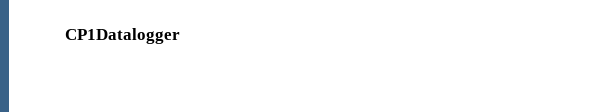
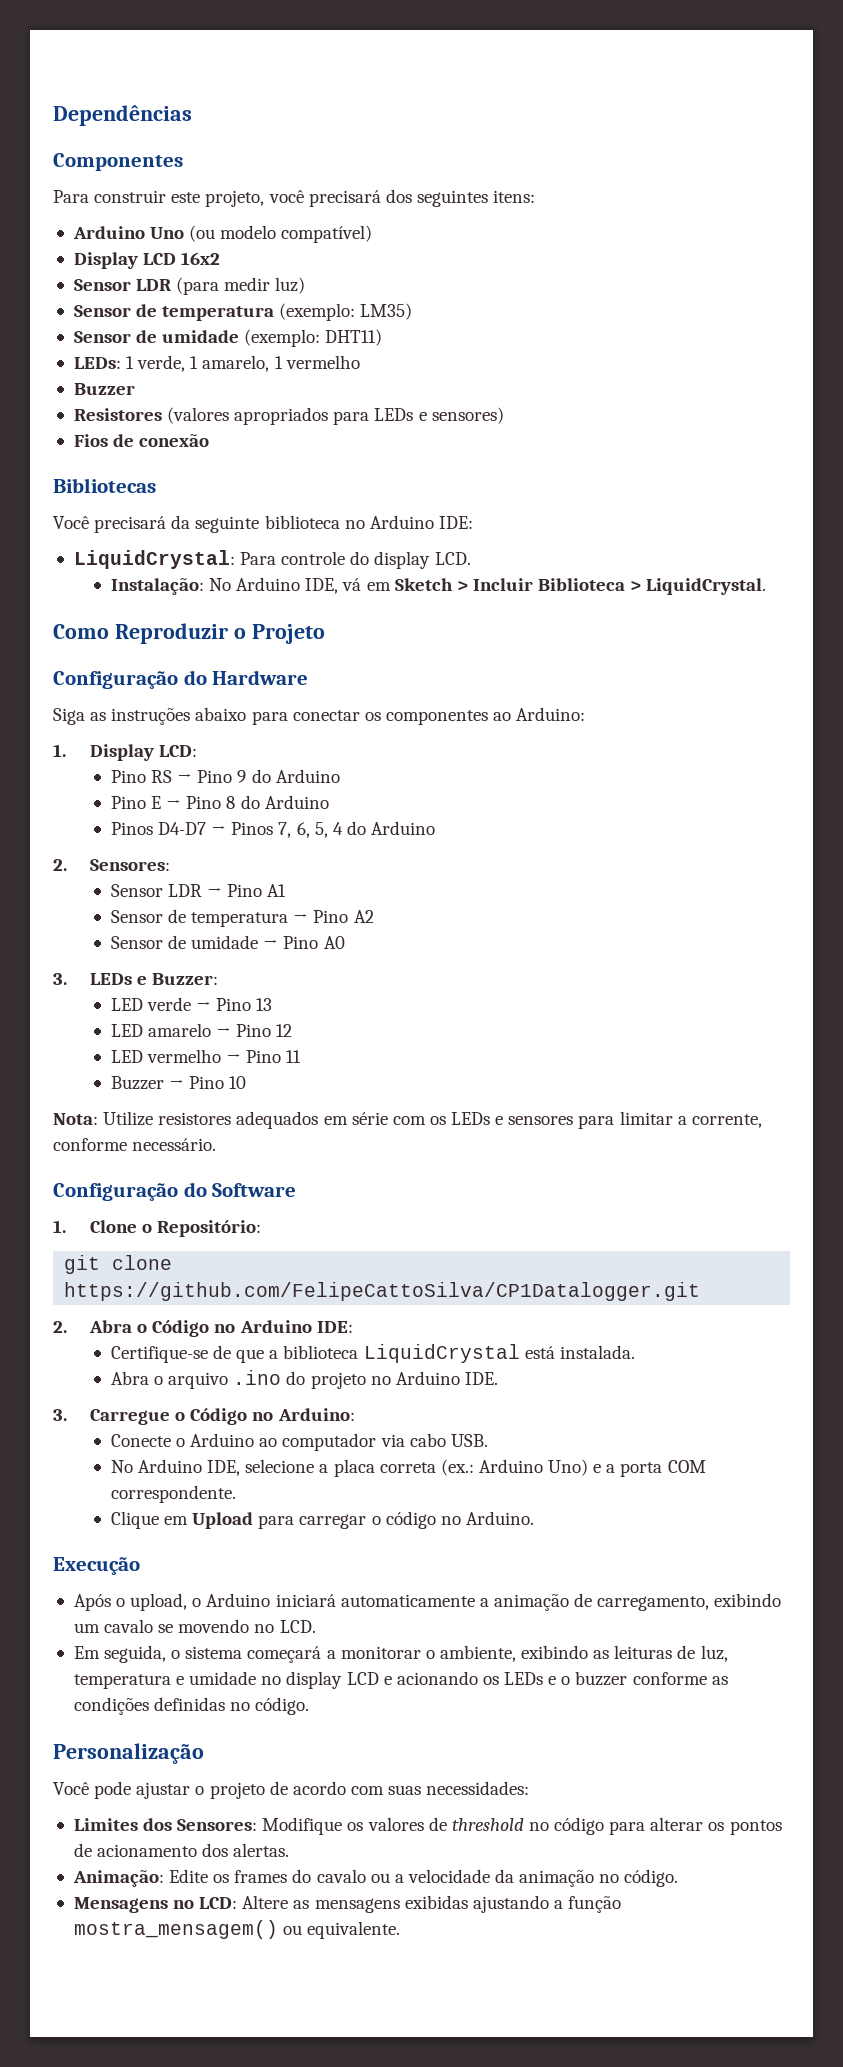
- CP1Datalogger
+ Dependências
+ Componentes
+ Para construir este projeto, você precisará dos seguintes itens:
+ Arduino Uno (ou modelo compatível)
+ Display LCD 16x2
+ Sensor LDR (para medir luz)
+ Sensor de temperatura (exemplo: LM35)
+ Sensor de umidade (exemplo: DHT11)
+ LEDs: 1 verde, 1 amarelo, 1 vermelho
+ Buzzer
+ Resistores (valores apropriados para LEDs e sensores)
+ Fios de conexão
+ Bibliotecas
+ Você precisará da seguinte biblioteca no Arduino IDE:
+ LiquidCrystal: Para controle do display LCD.
+ Instalação: No Arduino IDE, vá em Sketch > Incluir Biblioteca > LiquidCrystal.
+ Como Reproduzir o Projeto
+ Configuração do Hardware
+ Siga as instruções abaixo para conectar os componentes ao Arduino:
+ 1. Display LCD:
+ Pino RS → Pino 9 do Arduino
+ Pino E → Pino 8 do Arduino
+ Pinos D4-D7 → Pinos 7, 6, 5, 4 do Arduino
+ 2. Sensores:
+ Sensor LDR → Pino A1
+ Sensor de temperatura → Pino A2
+ Sensor de umidade → Pino A0
+ 3. LEDs e Buzzer:
+ LED verde → Pino 13
+ LED amarelo → Pino 12
+ LED vermelho → Pino 11
+ Buzzer → Pino 10
+ Nota: Utilize resistores adequados em série com os LEDs e sensores para limitar a corrente, conforme necessário.
+ Configuração do Software
+ 1. Clone o Repositório:
+ git clone https://github.com/FelipeCattoSilva/CP1Datalogger.git
+ 2. Abra o Código no Arduino IDE:
+ Certifique-se de que a biblioteca LiquidCrystal está instalada.
+ Abra o arquivo .ino do projeto no Arduino IDE.
+ 3. Carregue o Código no Arduino:
+ Conecte o Arduino ao computador via cabo USB.
+ No Arduino IDE, selecione a placa correta (ex.: Arduino Uno) e a porta COM correspondente.
+ Clique em Upload para carregar o código no Arduino.
+ Execução
+ Após o upload, o Arduino iniciará automaticamente a animação de carregamento, exibindo um cavalo se movendo no LCD.
+ Em seguida, o sistema começará a monitorar o ambiente, exibindo as leituras de luz, temperatura e umidade no display LCD e acionando os LEDs e o buzzer conforme as condições definidas no código.
+ Personalização
+ Você pode ajustar o projeto de acordo com suas necessidades:
+ Limites dos Sensores: Modifique os valores de threshold no código para alterar os pontos de acionamento dos alertas.
+ Animação: Edite os frames do cavalo ou a velocidade da animação no código.
+ Mensagens no LCD: Altere as mensagens exibidas ajustando a função mostra_mensagem() ou equivalente.

